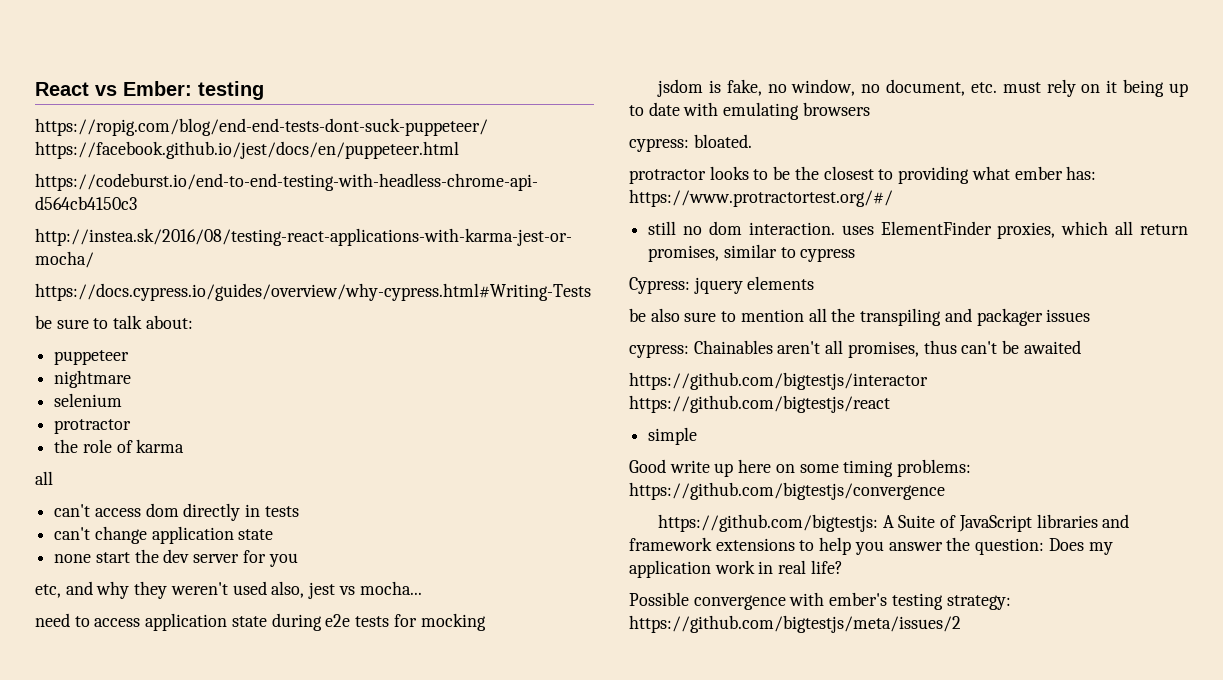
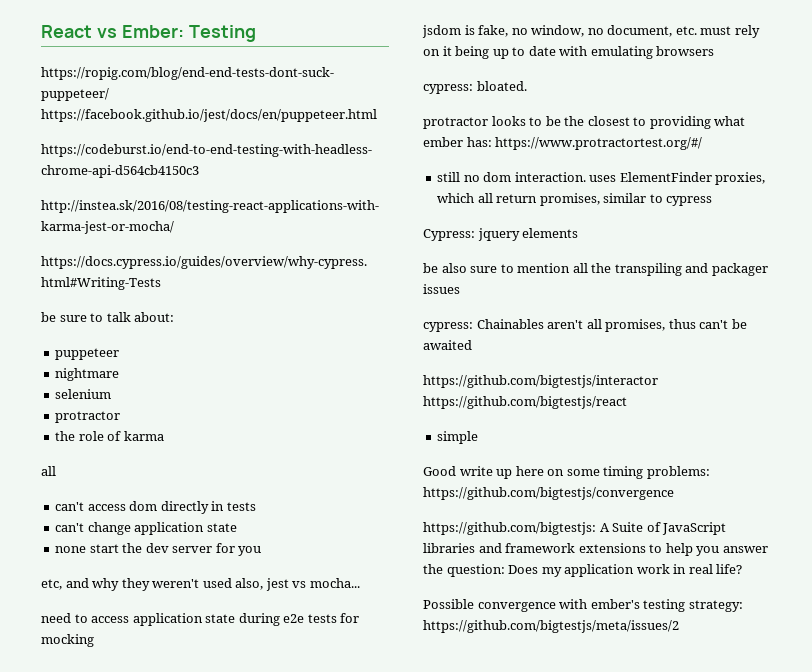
- React vs Ember: testing
+ React vs Ember: Testing

